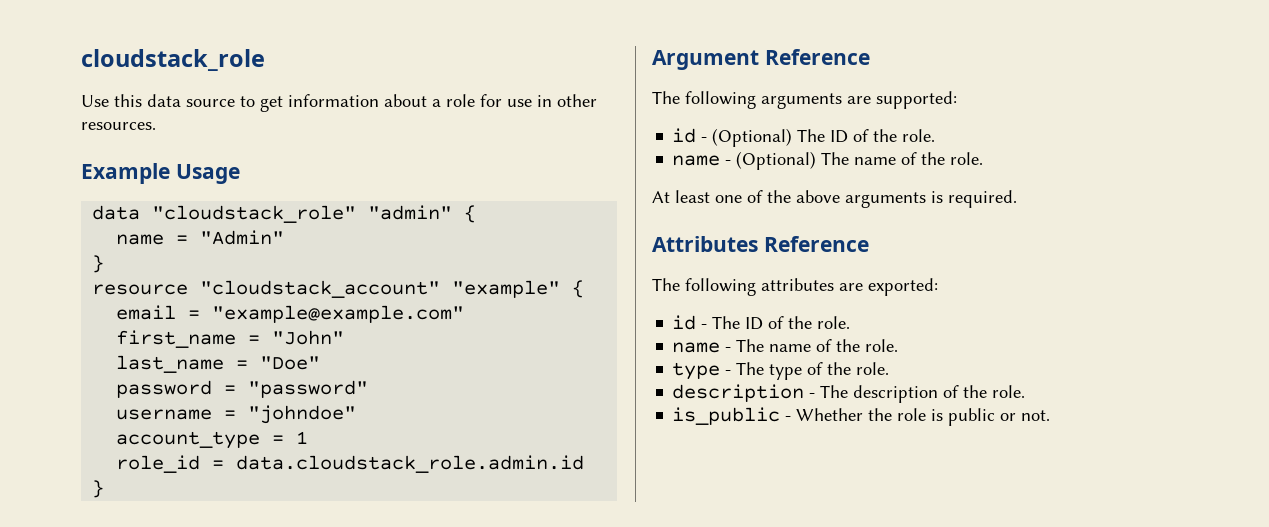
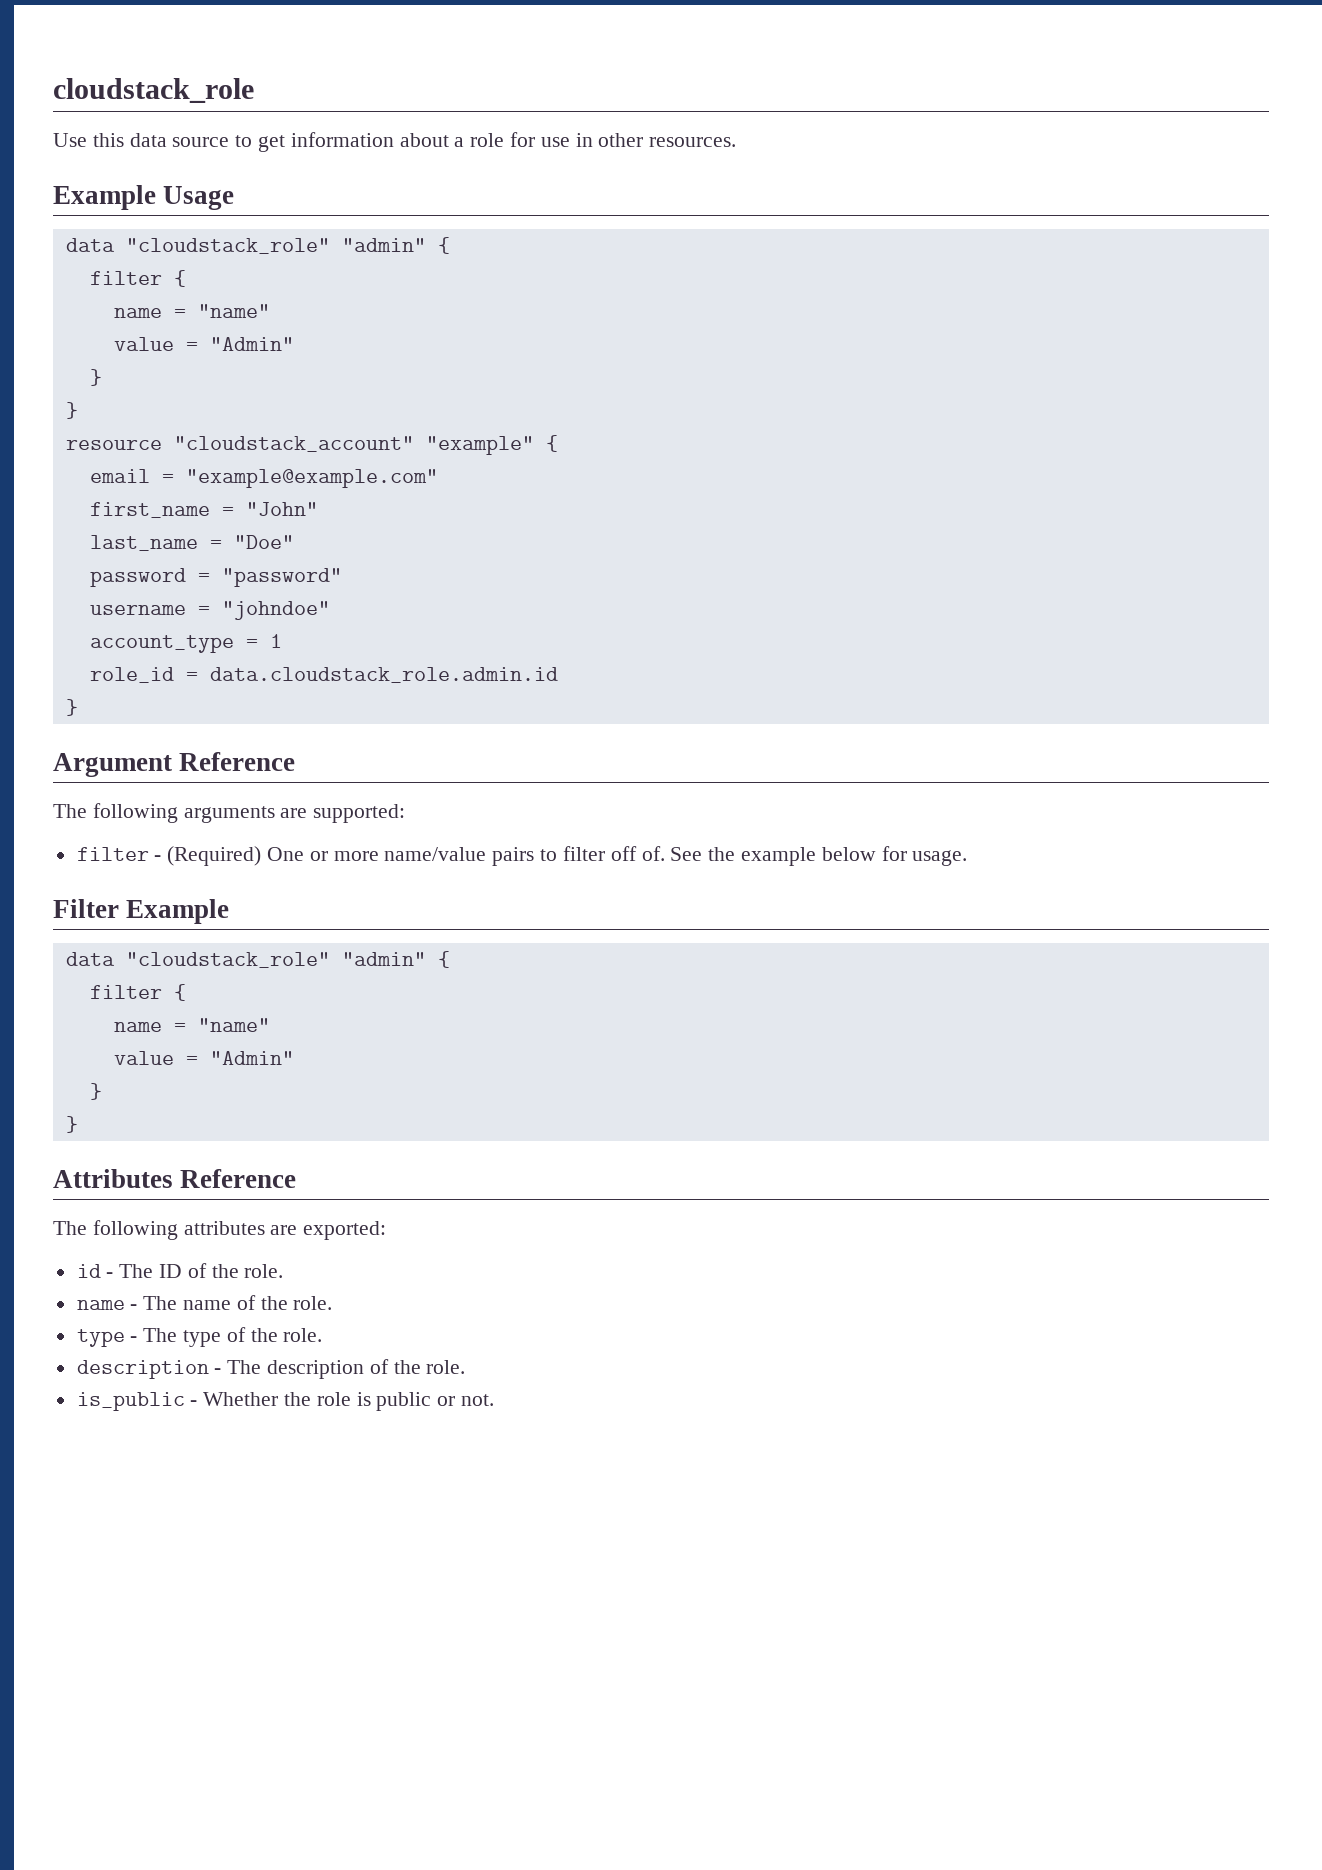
  Example Usage
  data "cloudstack_role" "admin" {
- name = "Admin"
+ filter {
+ name = "name"
+ value = "Admin"
+ }
- id - (Optional) The ID of the role.
- name - (Optional) The name of the role.
- At least one of the above arguments is required.
+ filter - (Required) One or more name/value pairs to filter off of. See the example below for usage.
+ Filter Example
+ data "cloudstack_role" "admin" {
+ filter {
+ name = "name"
+ value = "Admin"
+ }
+ }

